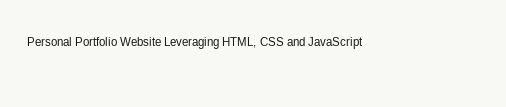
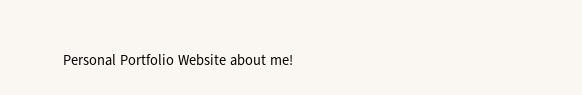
- Personal Portfolio Website Leveraging HTML, CSS and JavaScript
+ Personal Portfolio Website about me!

